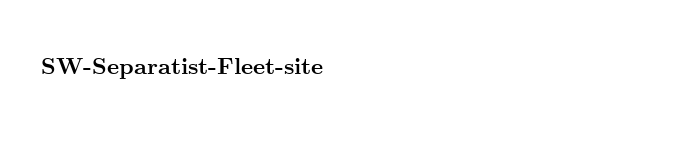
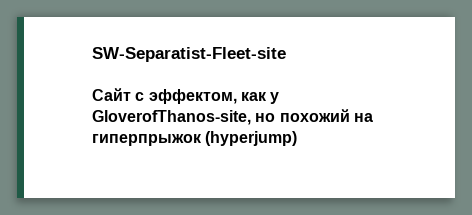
+ Сайт с эффектом, как у GloverofThanos-site, но похожий на гиперпрыжок (hyperjump)

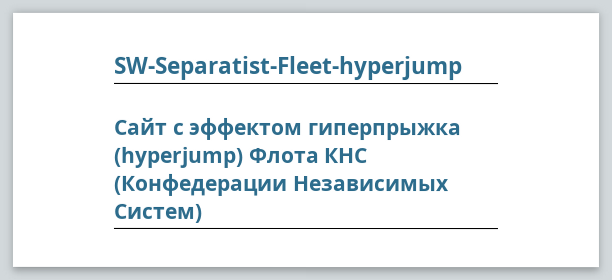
- SW-Separatist-Fleet-site
+ SW-Separatist-Fleet-hyperjump
- Сайт с эффектом, как у GloverofThanos-site, но похожий на гиперпрыжок (hyperjump)
+ Сайт с эффектом гиперпрыжка (hyperjump) Флота КНС (Конфедерации Независимых Систем)

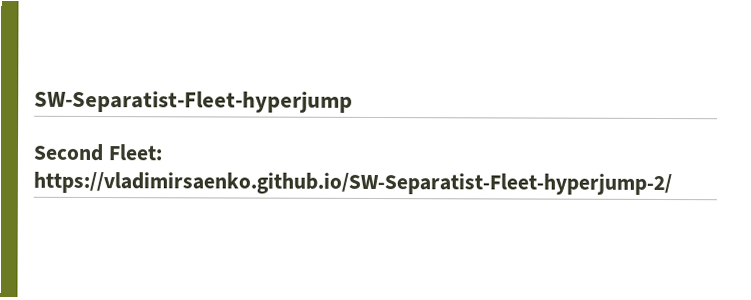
- Сайт с эффектом гиперпрыжка (hyperjump) Флота КНС (Конфедерации Независимых Систем)
+ Second Fleet: https://vladimirsaenko.github.io/SW-Separatist-Fleet-hyperjump-2/

